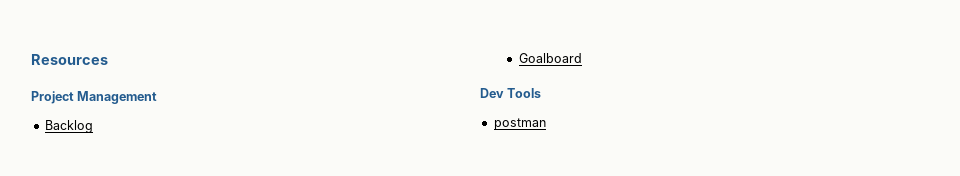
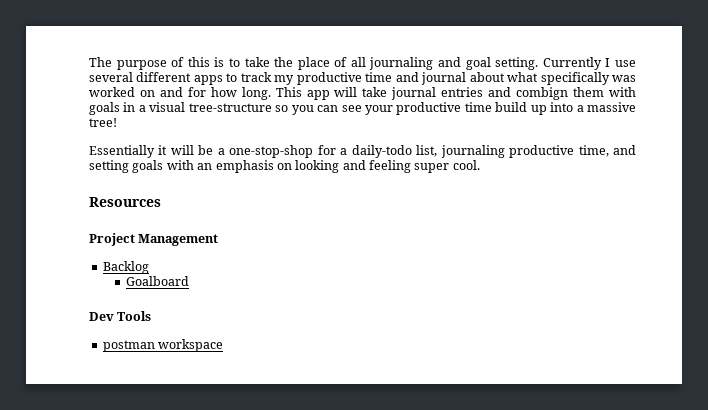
+ The purpose of this is to take the place of all journaling and goal setting. Currently I use several different apps to track my productive time and journal about what specifically was worked on and for how long. This app will take journal entries and combign them with goals in a visual tree-structure so you can see your productive time build up into a massive tree!
+ Essentially it will be a one-stop-shop for a daily-todo list, journaling productive time, and setting goals with an emphasis on looking and feeling super cool.
- postman
+ postman workspace

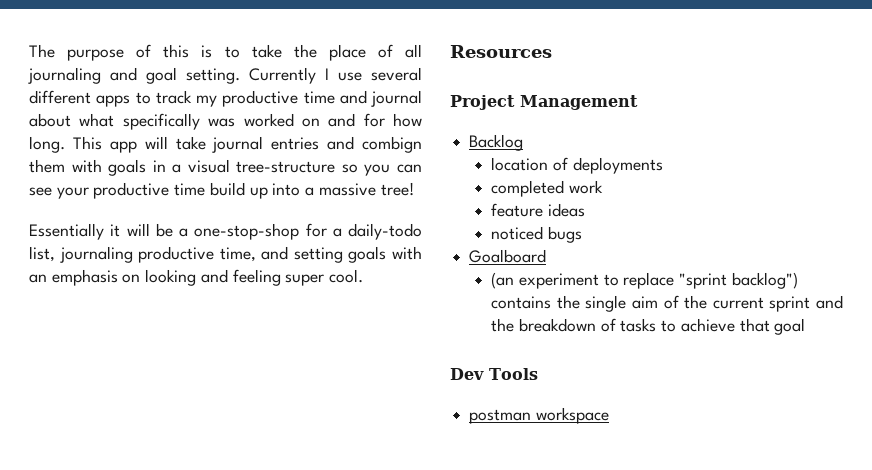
+ location of deployments
+ completed work
+ feature ideas
+ noticed bugs
  Goalboard
+ (an experiment to replace "sprint backlog") contains the single aim of the current sprint and the breakdown of tasks to achieve that goal

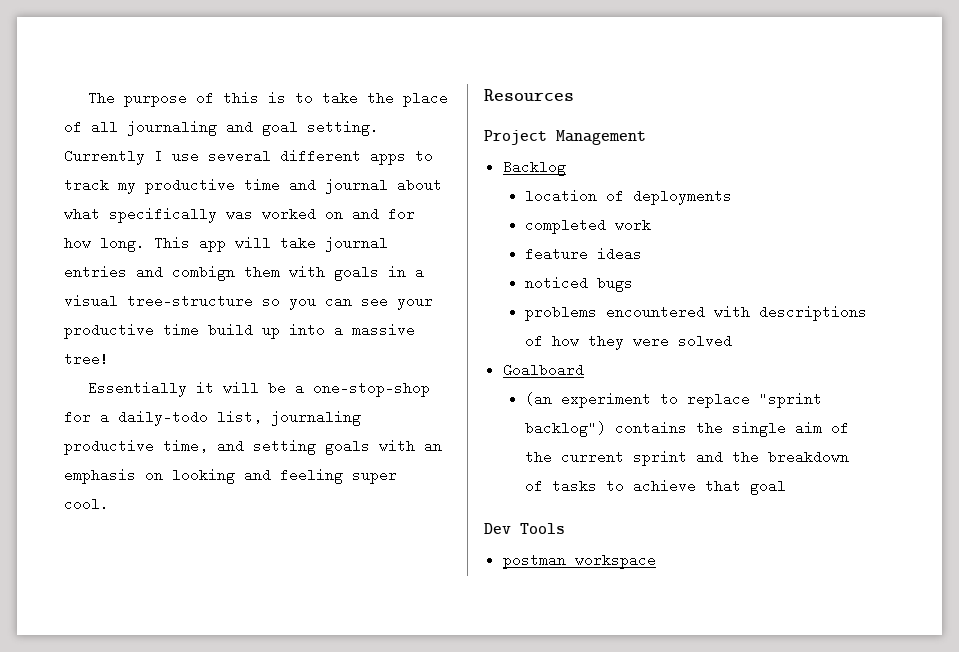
+ problems encountered with descriptions of how they were solved

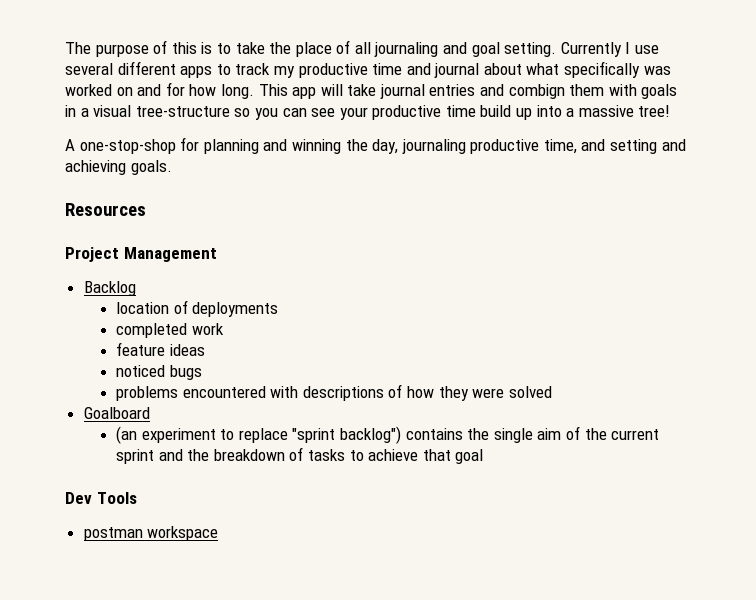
- Essentially it will be a one-stop-shop for a daily-todo list, journaling productive time, and setting goals with an emphasis on looking and feeling super cool.
+ A one-stop-shop for planning and winning the day, journaling productive time, and setting and achieving goals.

